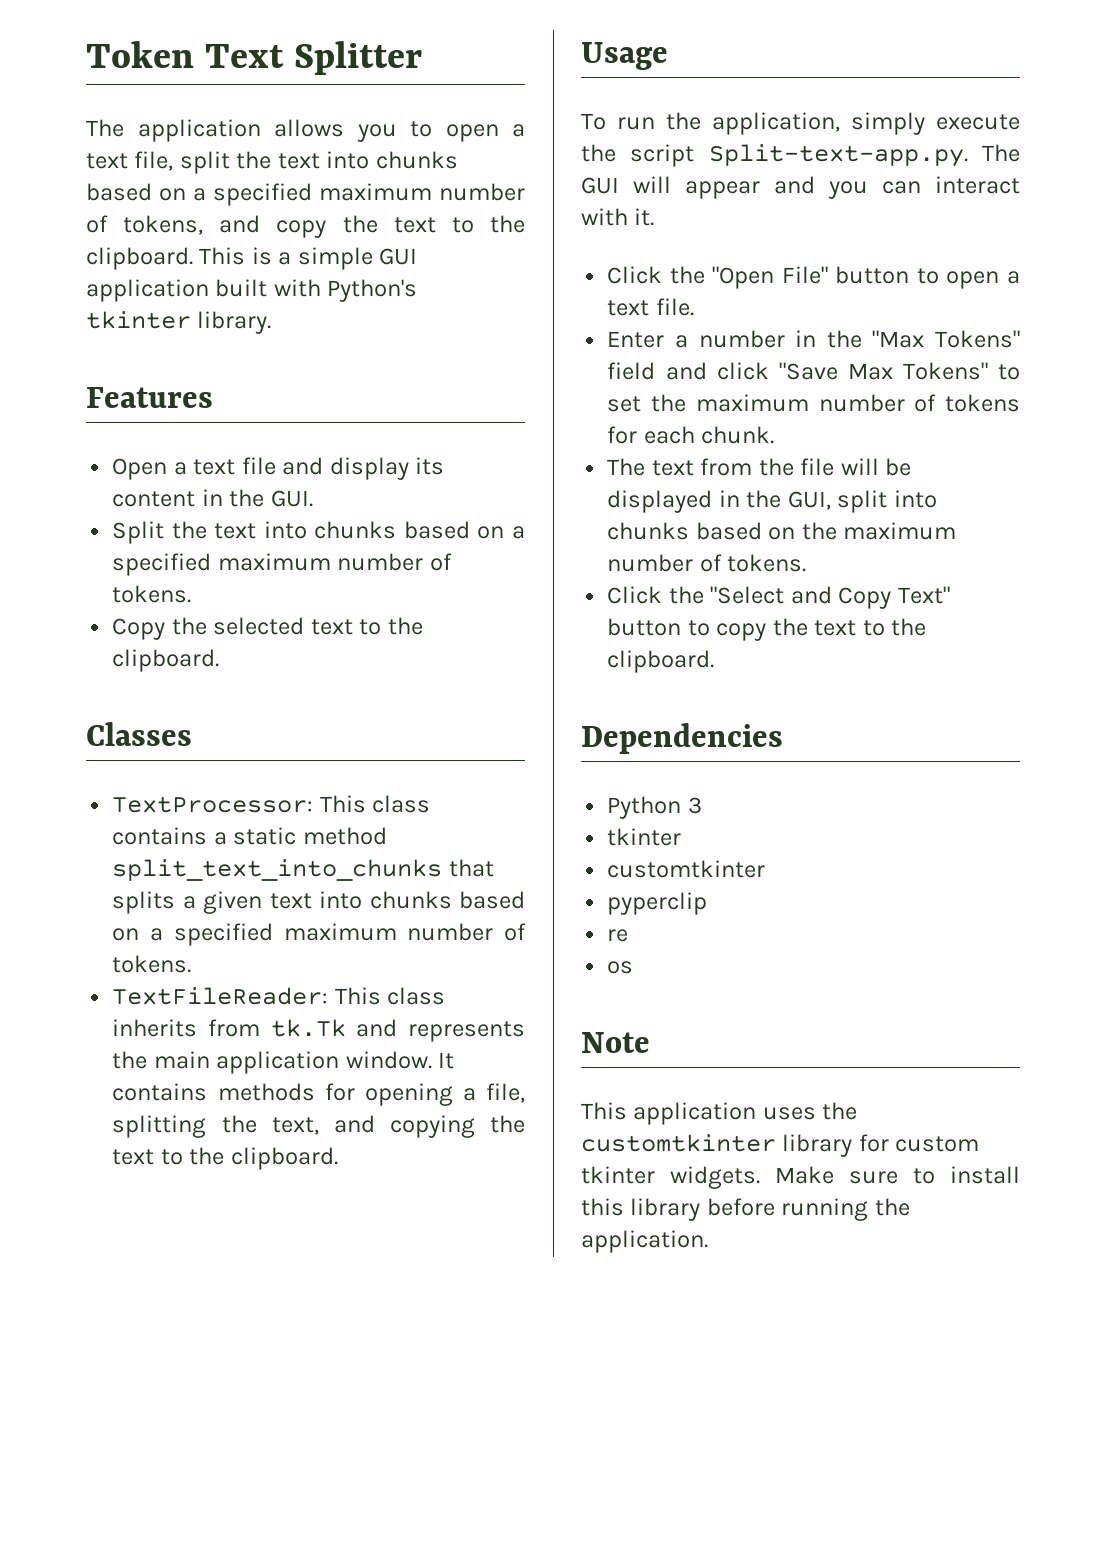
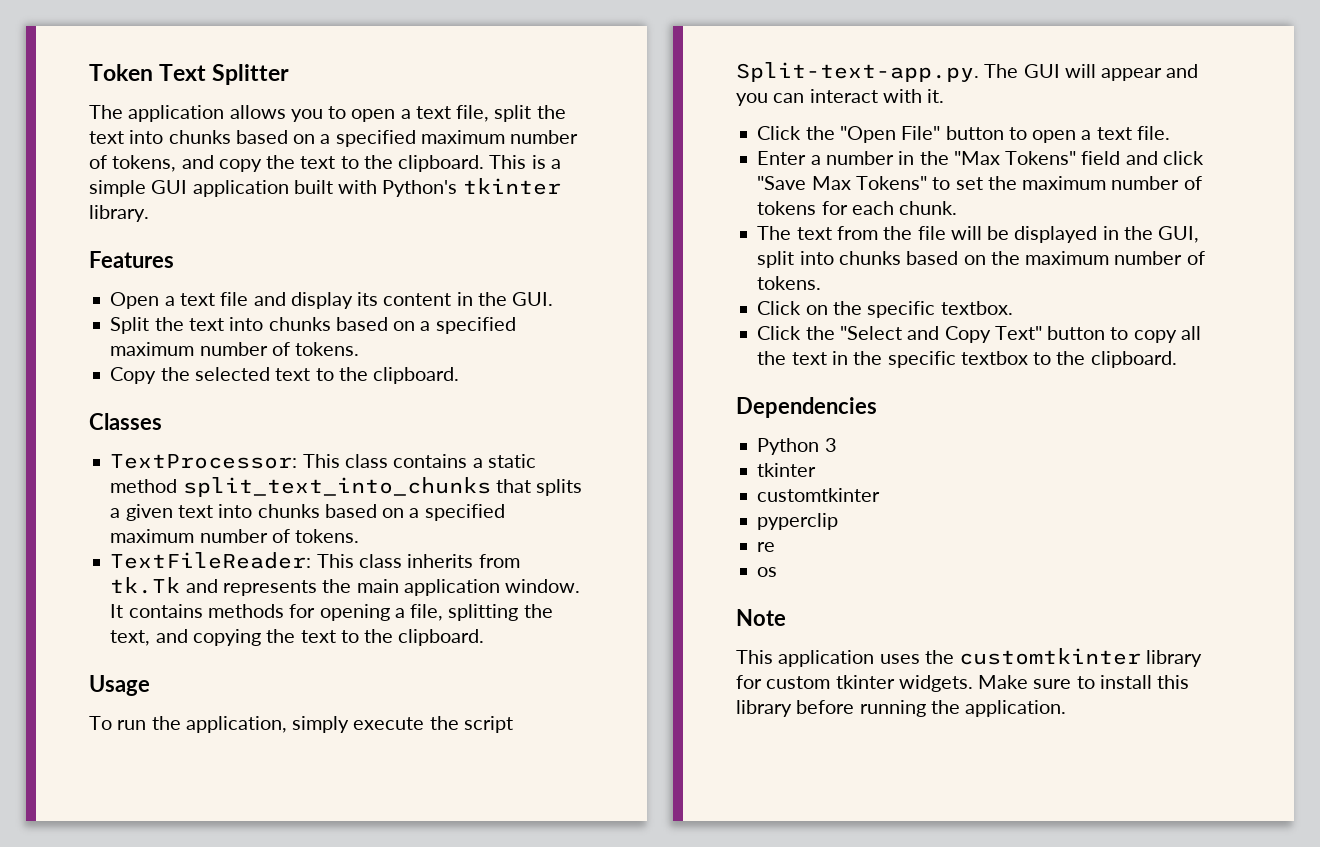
+ Click on the specific textbox.
- Click the "Select and Copy Text" button to copy the text to the clipboard.
+ Click the "Select and Copy Text" button to copy all the text in the specific textbox to the clipboard.

